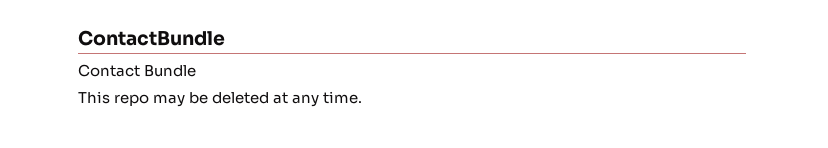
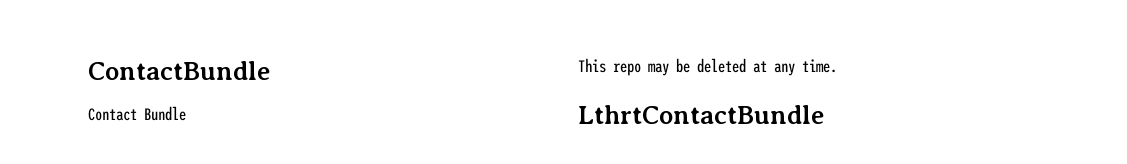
+ LthrtContactBundle

